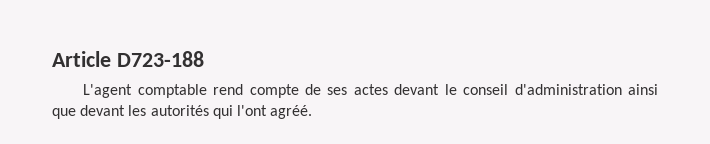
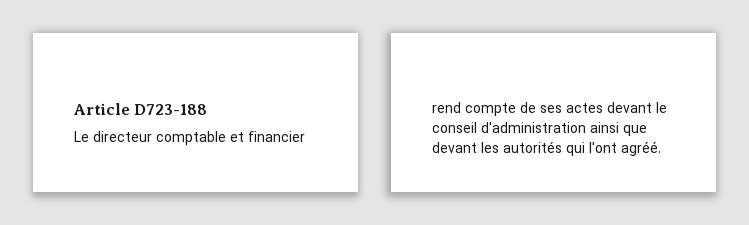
- L'agent comptable rend compte de ses actes devant le conseil d'administration ainsi que devant les autorités qui l'ont agréé.
+ Le directeur comptable et financier rend compte de ses actes devant le conseil d'administration ainsi que devant les autorités qui l'ont agréé.

